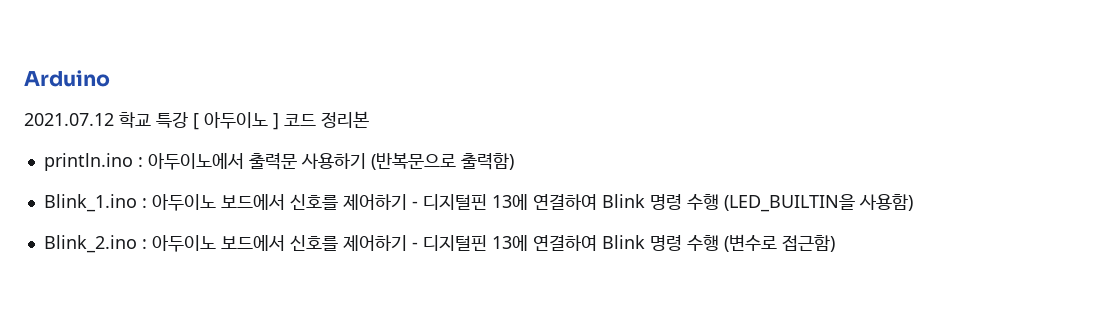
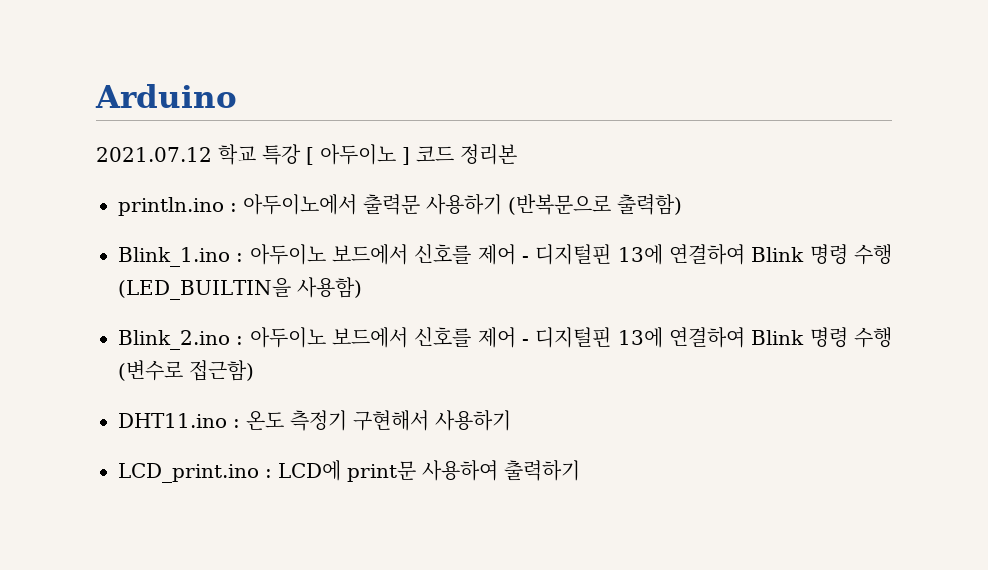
- Blink_1.ino : 아두이노 보드에서 신호를 제어하기 - 디지털핀 13에 연결하여 Blink 명령 수행 (LED_BUILTIN을 사용함)
+ Blink_1.ino : 아두이노 보드에서 신호를 제어 - 디지털핀 13에 연결하여 Blink 명령 수행 (LED_BUILTIN을 사용함)
- Blink_2.ino : 아두이노 보드에서 신호를 제어하기 - 디지털핀 13에 연결하여 Blink 명령 수행 (변수로 접근함)
+ Blink_2.ino : 아두이노 보드에서 신호를 제어 - 디지털핀 13에 연결하여 Blink 명령 수행 (변수로 접근함)
+ DHT11.ino : 온도 측정기 구현해서 사용하기
+ LCD_print.ino : LCD에 print문 사용하여 출력하기

